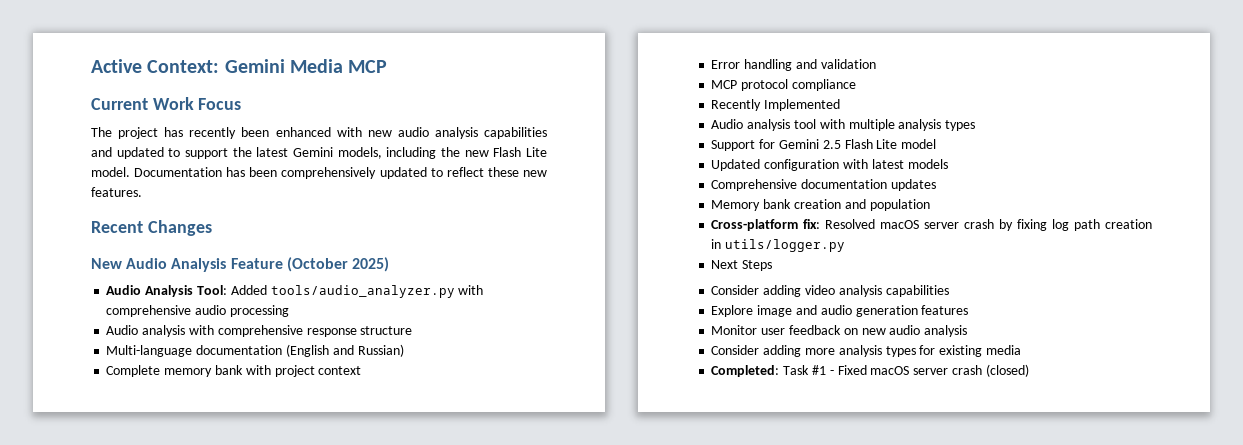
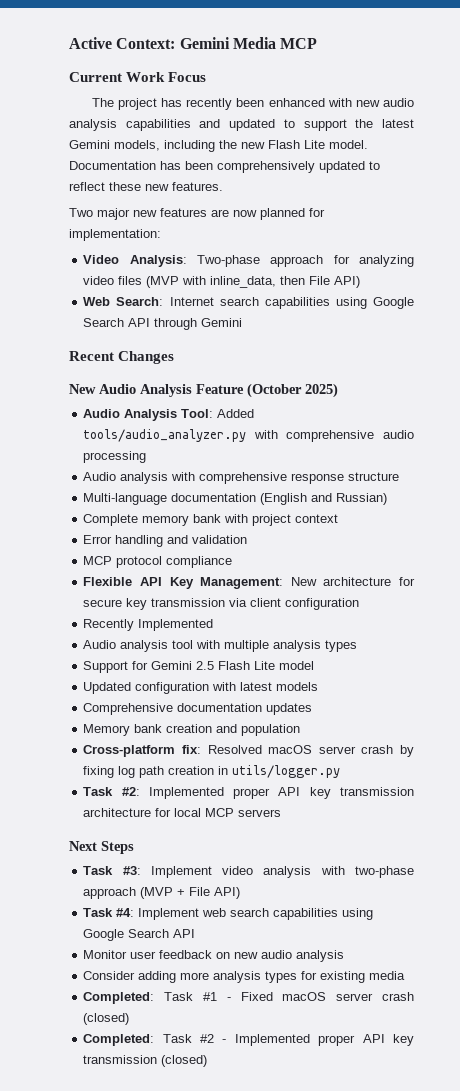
+ Two major new features are now planned for implementation:
+ Video Analysis: Two-phase approach for analyzing video files (MVP with inline_data, then File API)
+ Web Search: Internet search capabilities using Google Search API through Gemini
+ Flexible API Key Management: New architecture for secure key transmission via client configuration
+ Task #2: Implemented proper API key transmission architecture for local MCP servers
  Next Steps
- Consider adding video analysis capabilities
- Explore image and audio generation features
+ Task #3: Implement video analysis with two-phase approach (MVP + File API)
+ Task #4: Implement web search capabilities using Google Search API
+ Completed: Task #2 - Implemented proper API key transmission (closed)

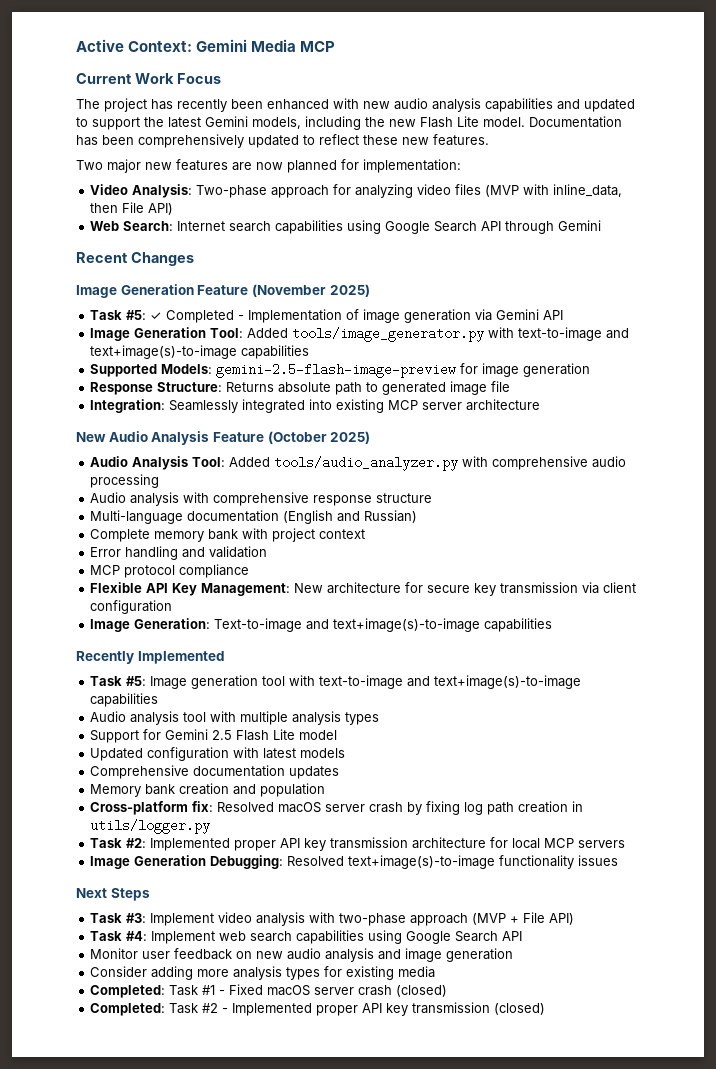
+ Image Generation Feature (November 2025)
+ Task #5: ✓ Completed - Implementation of image generation via Gemini API
+ Image Generation Tool: Added tools/image_generator.py with text-to-image and text+image(s)-to-image capabilities
+ Supported Models: gemini-2.5-flash-image-preview for image generation
+ Response Structure: Returns absolute path to generated image file
+ Integration: Seamlessly integrated into existing MCP server architecture
+ Image Generation: Text-to-image and text+image(s)-to-image capabilities
  Recently Implemented
+ Task #5: Image generation tool with text-to-image and text+image(s)-to-image capabilities
+ Image Generation Debugging: Resolved text+image(s)-to-image functionality issues
- Monitor user feedback on new audio analysis
+ Monitor user feedback on new audio analysis and image generation

